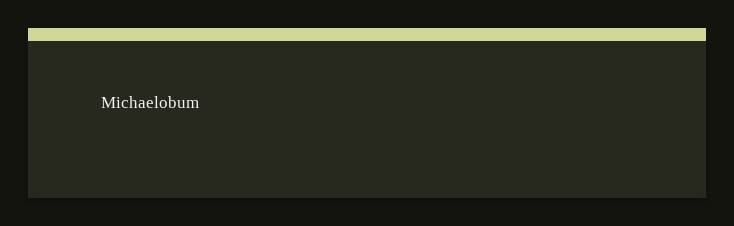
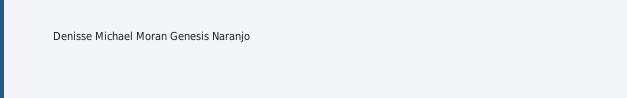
- Michaelobum
+ Denisse Michael Moran Genesis Naranjo

